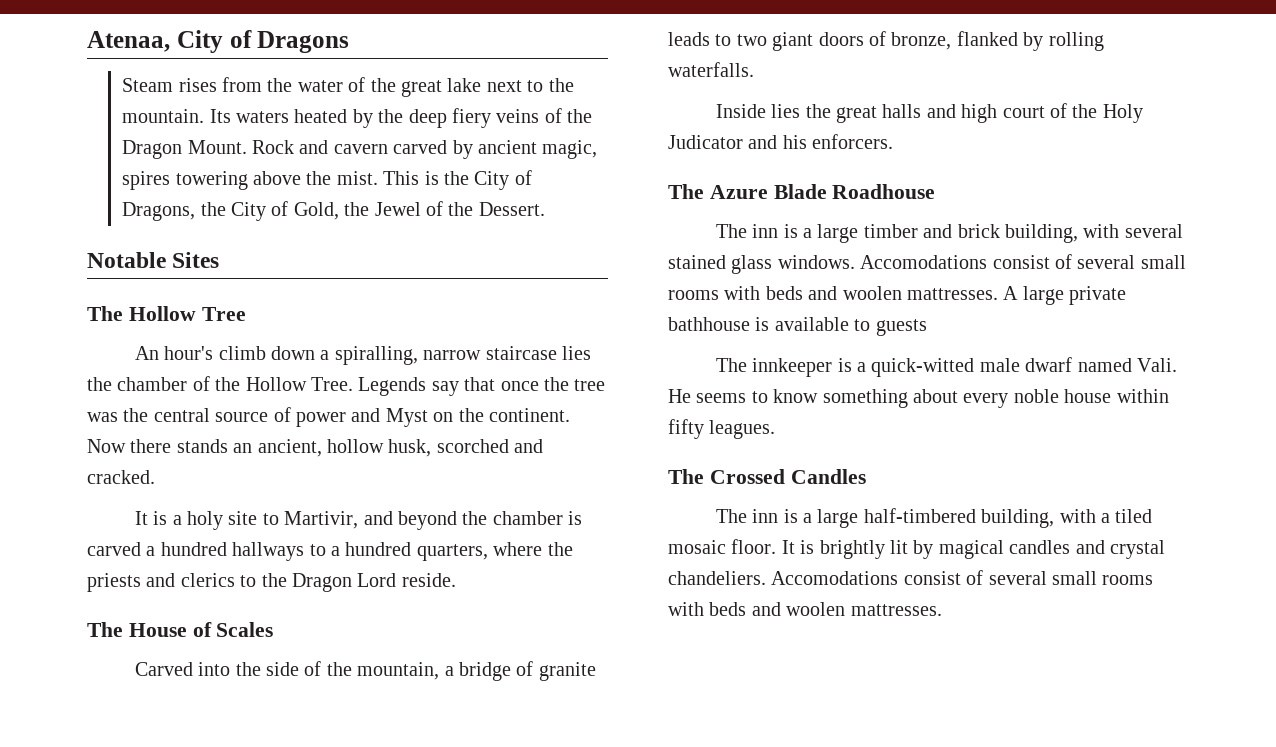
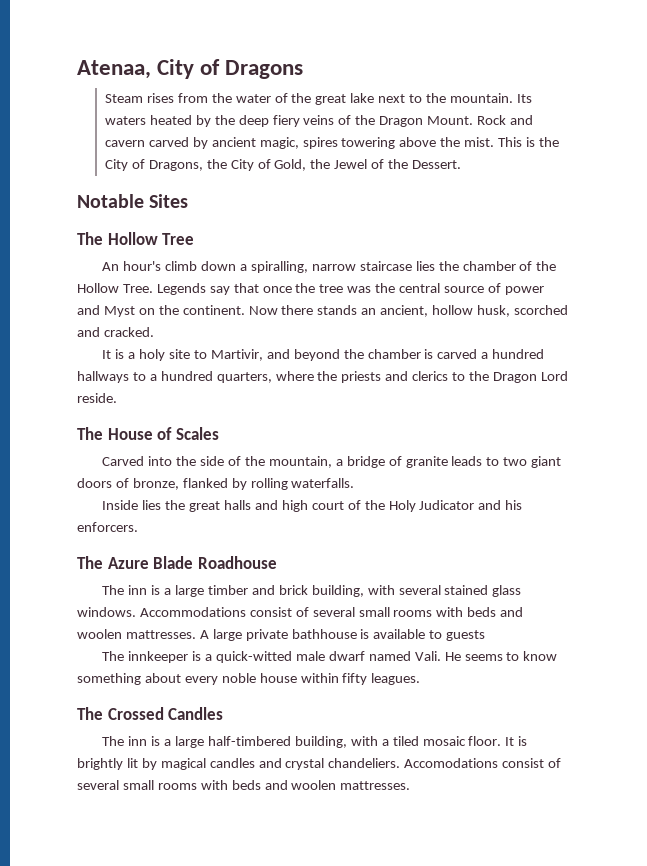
- The inn is a large timber and brick building, with several stained glass windows. Accomodations consist of several small rooms with beds and woolen mattresses.
+ The inn is a large timber and brick building, with several stained glass windows. Accommodations consist of several small rooms with beds and woolen mattresses.

